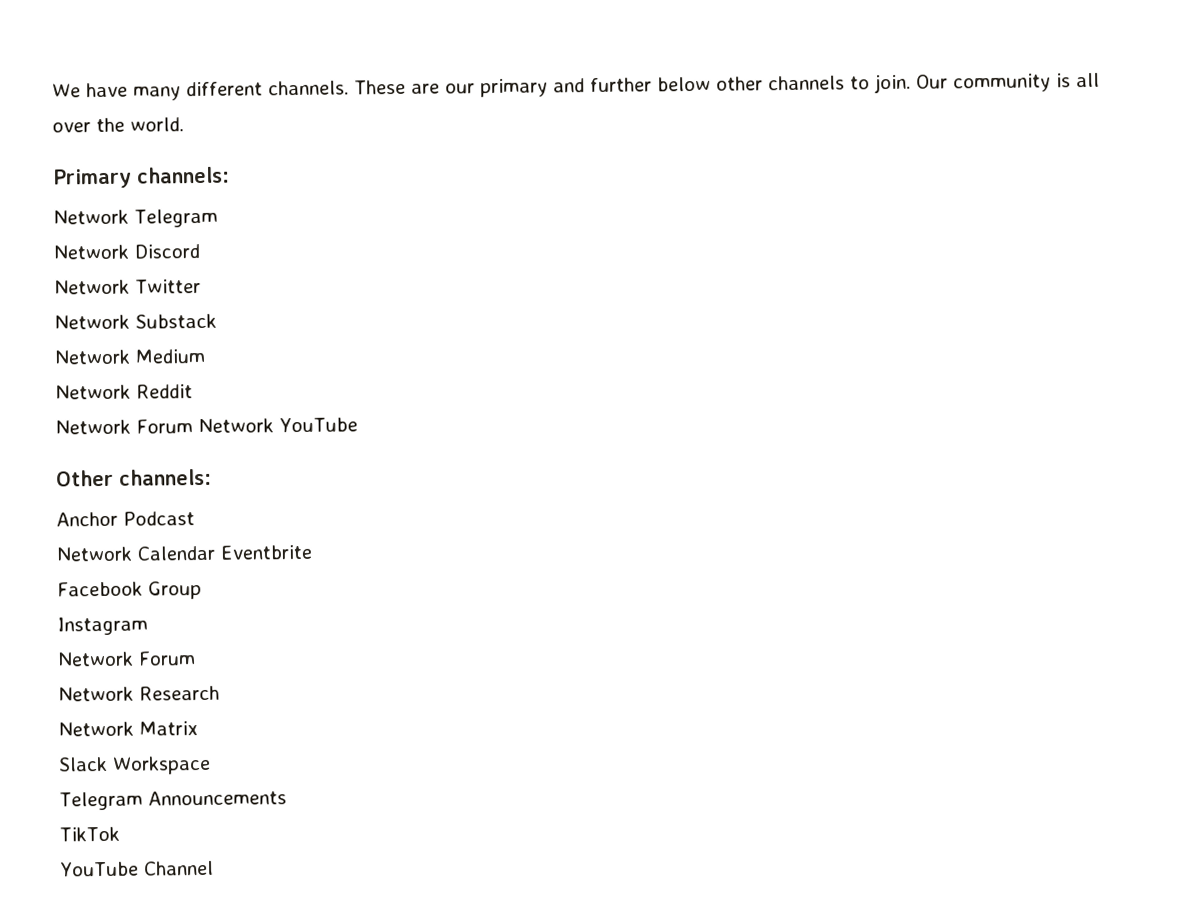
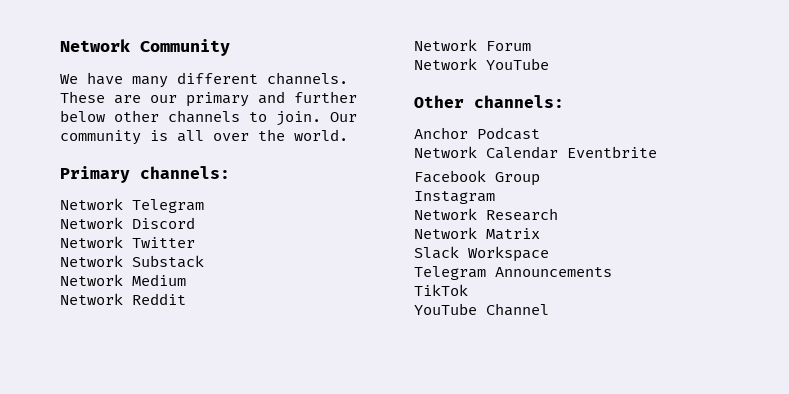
+ Network Community
- Network Forum Network YouTube
+ Network Forum
+ Network YouTube
  Instagram
- Network Forum

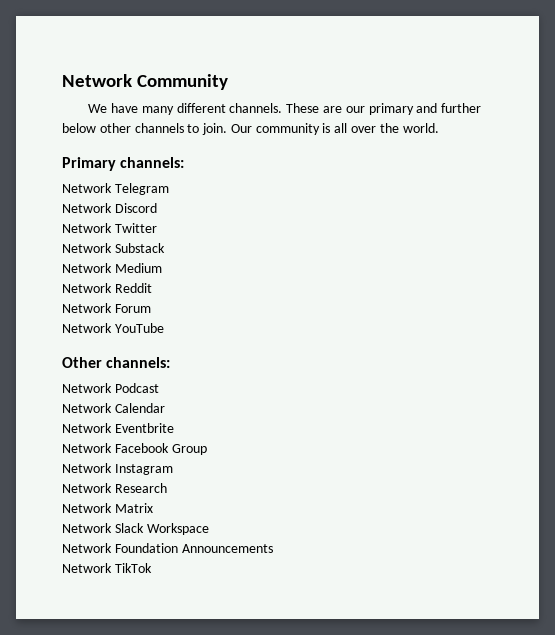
- Anchor Podcast
+ Network Podcast
- Network Calendar Eventbrite
+ Network Calendar
+ Network Eventbrite
- Facebook Group
+ Network Facebook Group
- Instagram
+ Network Instagram
- Slack Workspace
+ Network Slack Workspace
- Telegram Announcements
+ Network Foundation Announcements
- TikTok
+ Network TikTok
- YouTube Channel

